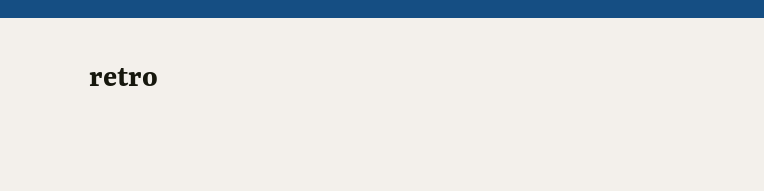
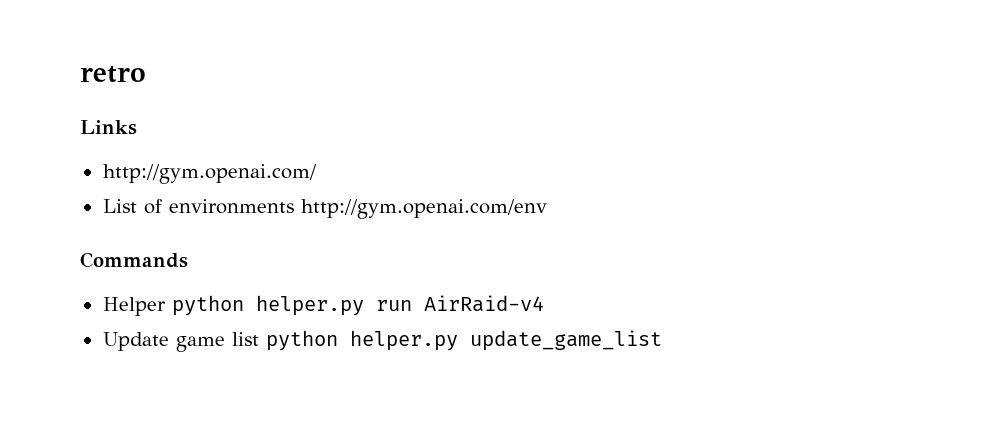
+ Links
+ http://gym.openai.com/
+ List of environments http://gym.openai.com/env
+ Commands
+ Helper python helper.py run AirRaid-v4
+ Update game list python helper.py update_game_list

